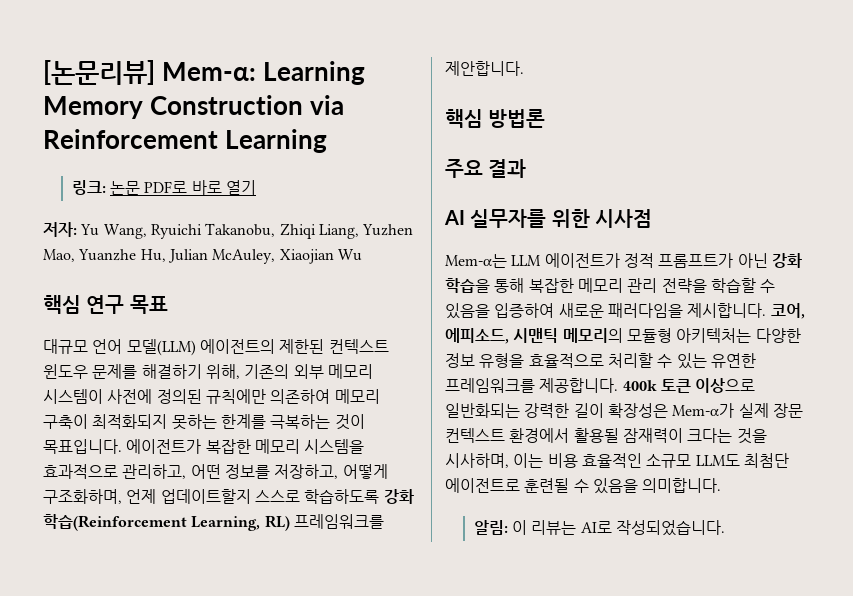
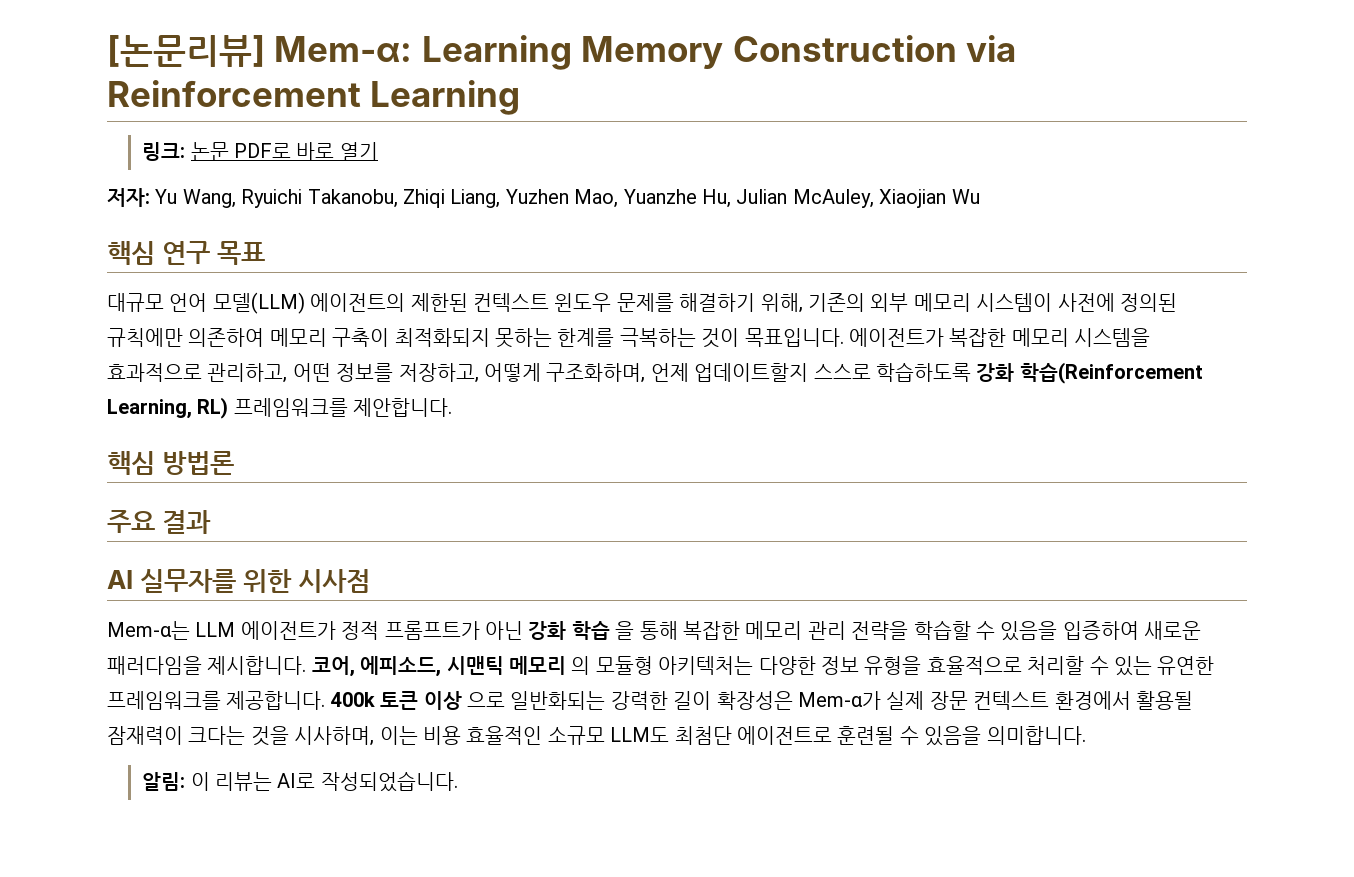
- Mem-α는 LLM 에이전트가 정적 프롬프트가 아닌 강화 학습을 통해 복잡한 메모리 관리 전략을 학습할 수 있음을 입증하여 새로운 패러다임을 제시합니다.
+ Mem-α는 LLM 에이전트가 정적 프롬프트가 아닌 강화 학습 을 통해 복잡한 메모리 관리 전략을 학습할 수 있음을 입증하여 새로운 패러다임을 제시합니다.
- 코어, 에피소드, 시맨틱 메모리의 모듈형 아키텍처는 다양한 정보 유형을 효율적으로 처리할 수 있는 유연한 프레임워크를 제공합니다.
+ 코어, 에피소드, 시맨틱 메모리 의 모듈형 아키텍처는 다양한 정보 유형을 효율적으로 처리할 수 있는 유연한 프레임워크를 제공합니다.
- 400k 토큰 이상으로 일반화되는 강력한 길이 확장성은 Mem-α가 실제 장문 컨텍스트 환경에서 활용될 잠재력이 크다는 것을 시사하며, 이는 비용 효율적인 소규모 LLM도 최첨단 에이전트로 훈련될 수 있음을 의미합니다.
+ 400k 토큰 이상 으로 일반화되는 강력한 길이 확장성은 Mem-α가 실제 장문 컨텍스트 환경에서 활용될 잠재력이 크다는 것을 시사하며, 이는 비용 효율적인 소규모 LLM도 최첨단 에이전트로 훈련될 수 있음을 의미합니다.

